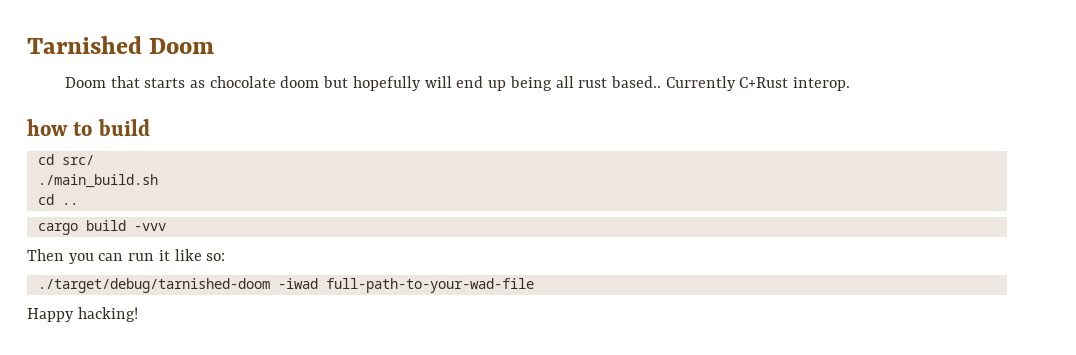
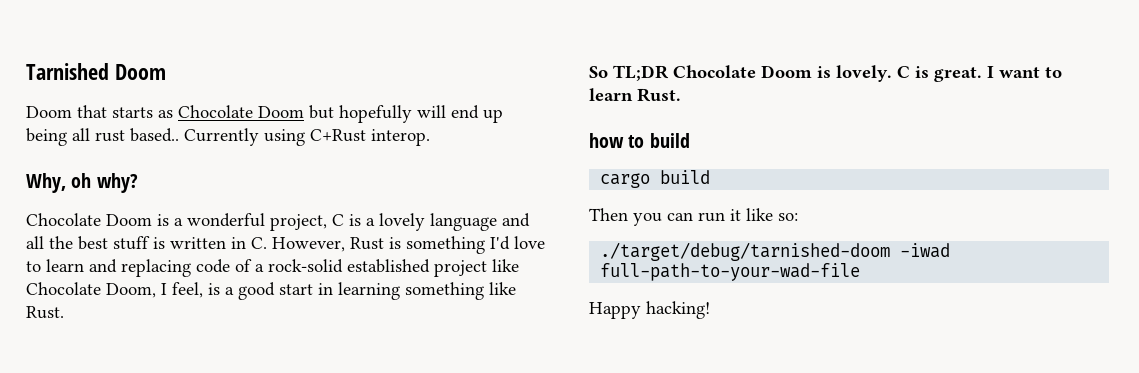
- Doom that starts as chocolate doom but hopefully will end up being all rust based..
+ Doom that starts as Chocolate Doom but hopefully will end up being all rust based..
- Currently C+Rust interop.
+ Currently using C+Rust interop.
+ Why, oh why?
+ Chocolate Doom is a wonderful project, C is a lovely language and all the best stuff is written in C. However, Rust is something I'd love to learn and replacing code of a rock-solid established project like Chocolate Doom, I feel, is a good start in learning something like Rust.
+ So TL;DR Chocolate Doom is lovely. C is great. I want to learn Rust.
  how to build
- cd src/
- ./main_build.sh
- cd ..
- cargo build -vvv
+ cargo build

